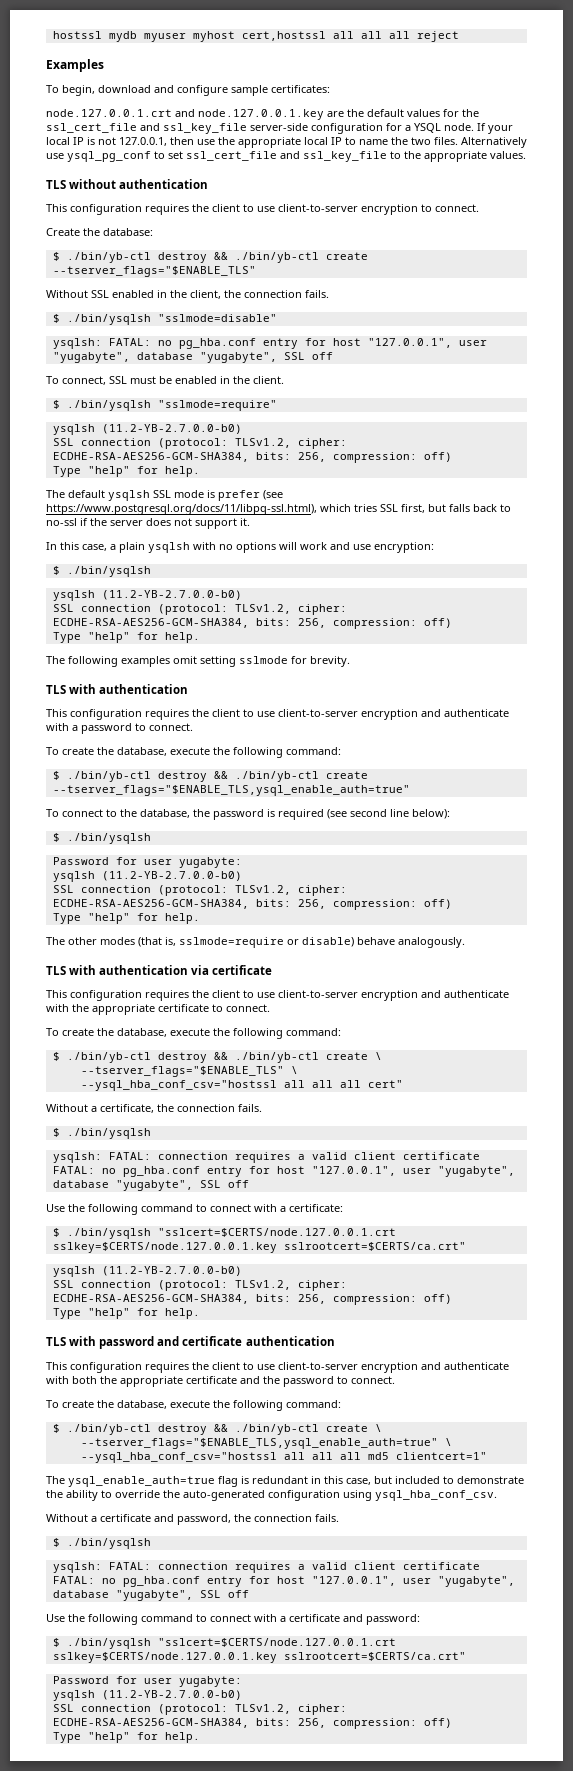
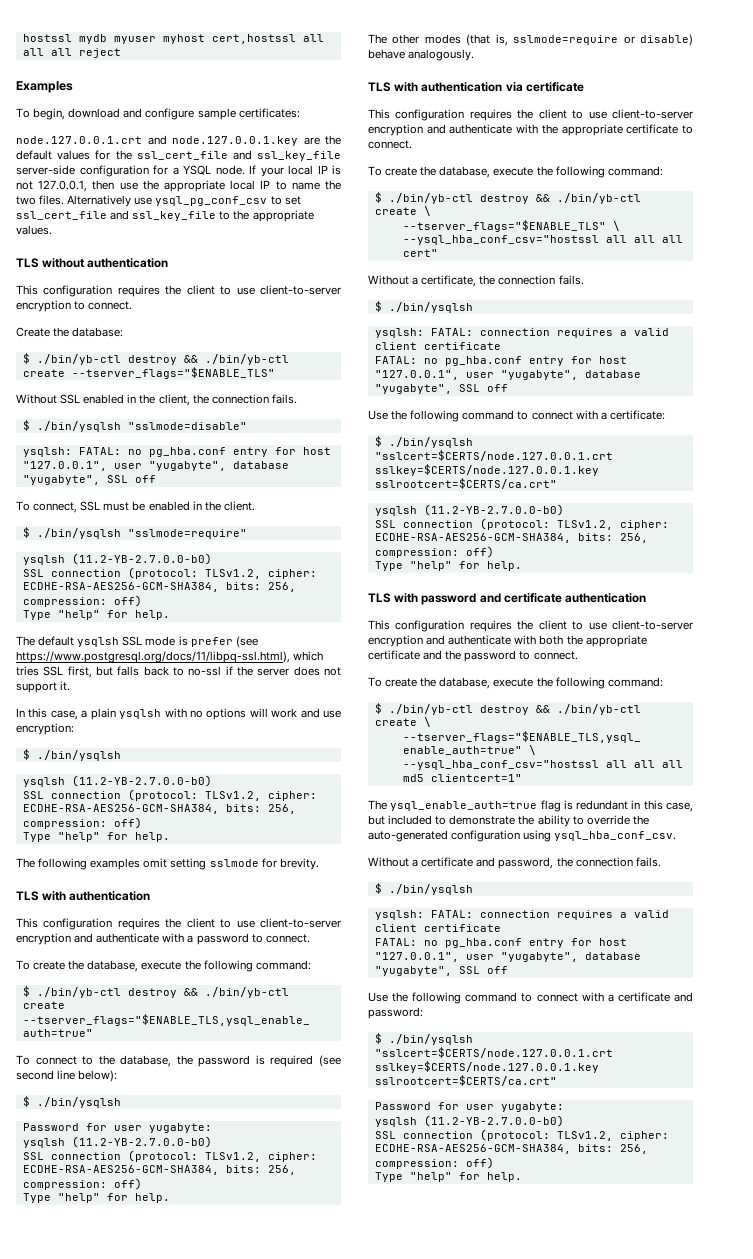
- Alternatively use ysql_pg_conf to set ssl_cert_file and ssl_key_file to the appropriate values.
+ Alternatively use ysql_pg_conf_csv to set ssl_cert_file and ssl_key_file to the appropriate values.

